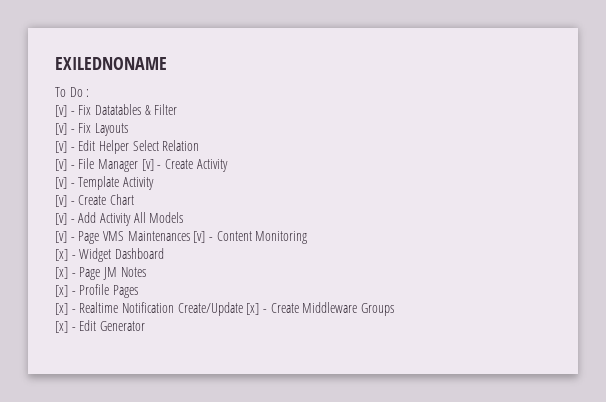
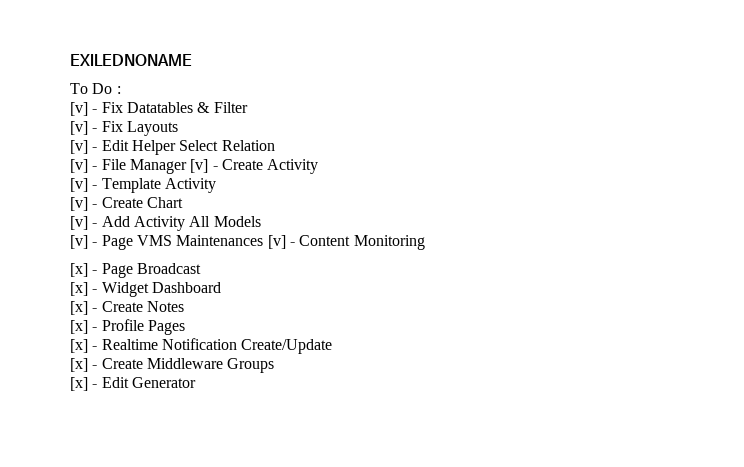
+ [x] - Page Broadcast
- [x] - Page JM Notes
+ [x] - Create Notes
- [x] - Realtime Notification Create/Update [x] - Create Middleware Groups
+ [x] - Realtime Notification Create/Update
+ [x] - Create Middleware Groups

